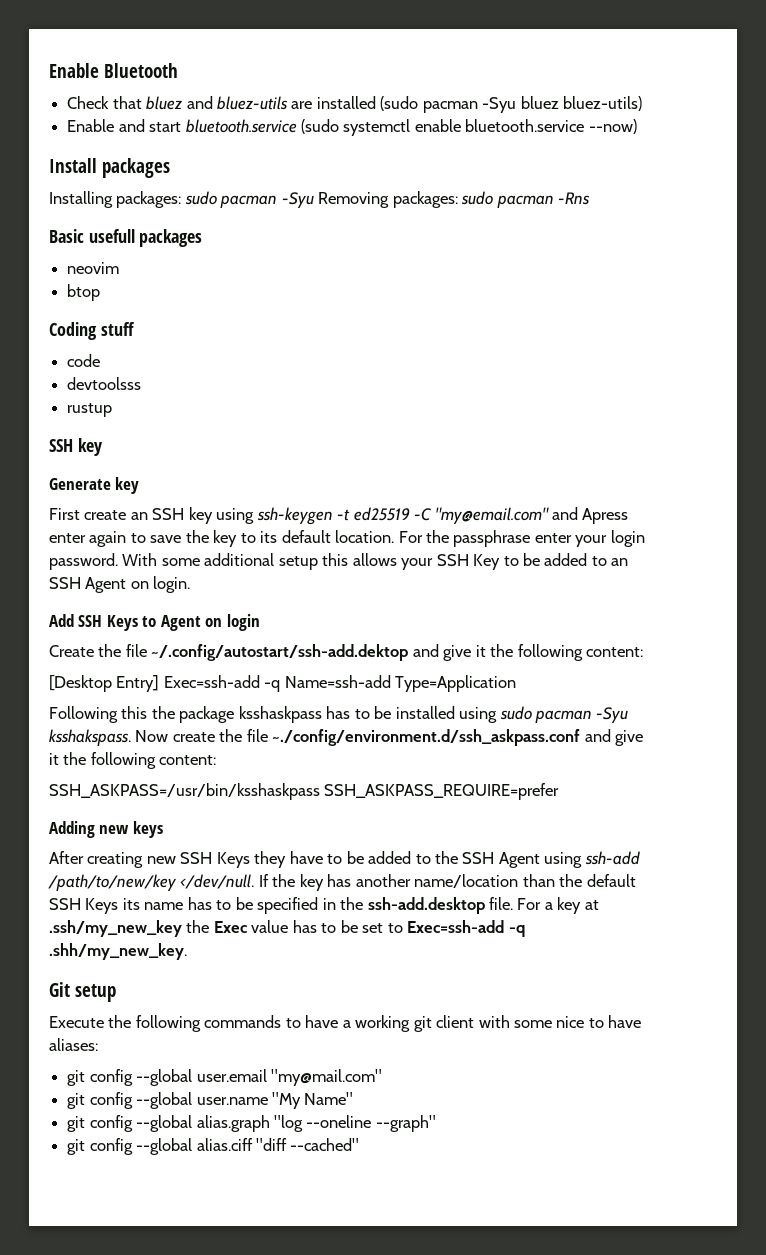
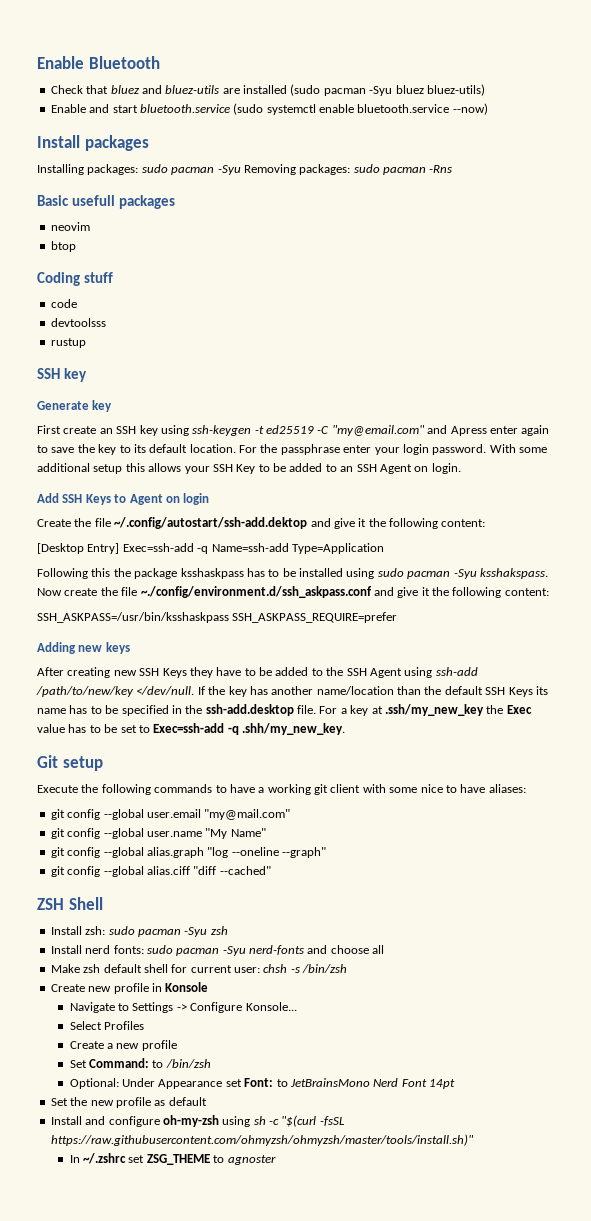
+ ZSH Shell
+ Install zsh: sudo pacman -Syu zsh
+ Install nerd fonts: sudo pacman -Syu nerd-fonts and choose all
+ Make zsh default shell for current user: chsh -s /bin/zsh
+ Create new profile in Konsole
+ Navigate to Settings -> Configure Konsole...
+ Select Profiles
+ Create a new profile
+ Set Command: to /bin/zsh
+ Optional: Under Appearance set Font: to JetBrainsMono Nerd Font 14pt
+ Set the new profile as default
+ Install and configure oh-my-zsh using sh -c "$(curl -fsSL https://raw.githubusercontent.com/ohmyzsh/ohmyzsh/master/tools/install.sh)"
+ In ~/.zshrc set ZSG_THEME to agnoster

